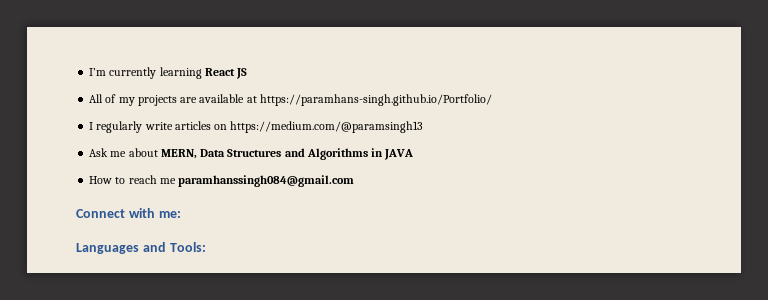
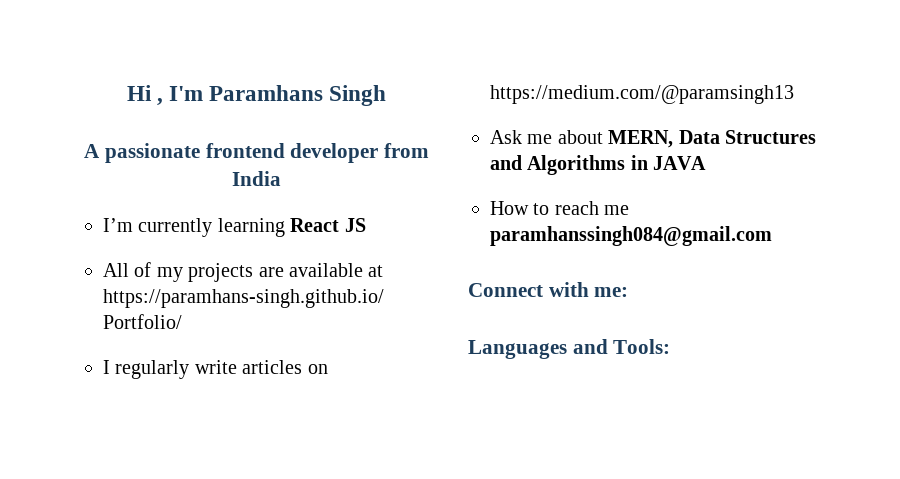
+ Hi , I'm Paramhans Singh
+ A passionate frontend developer from India

